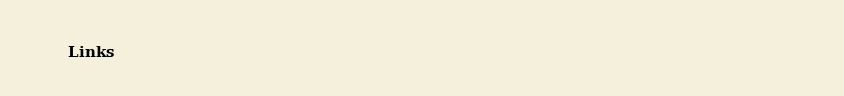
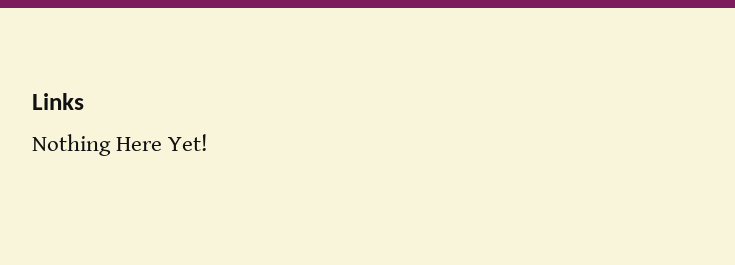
+ Nothing Here Yet!

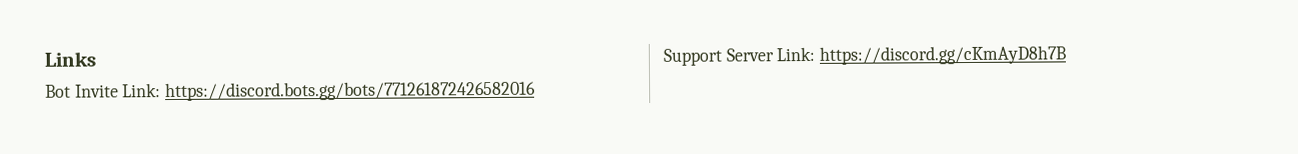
- Nothing Here Yet!
+ Bot Invite Link: https://discord.bots.gg/bots/771261872426582016
+ Support Server Link: https://discord.gg/cKmAyD8h7B

